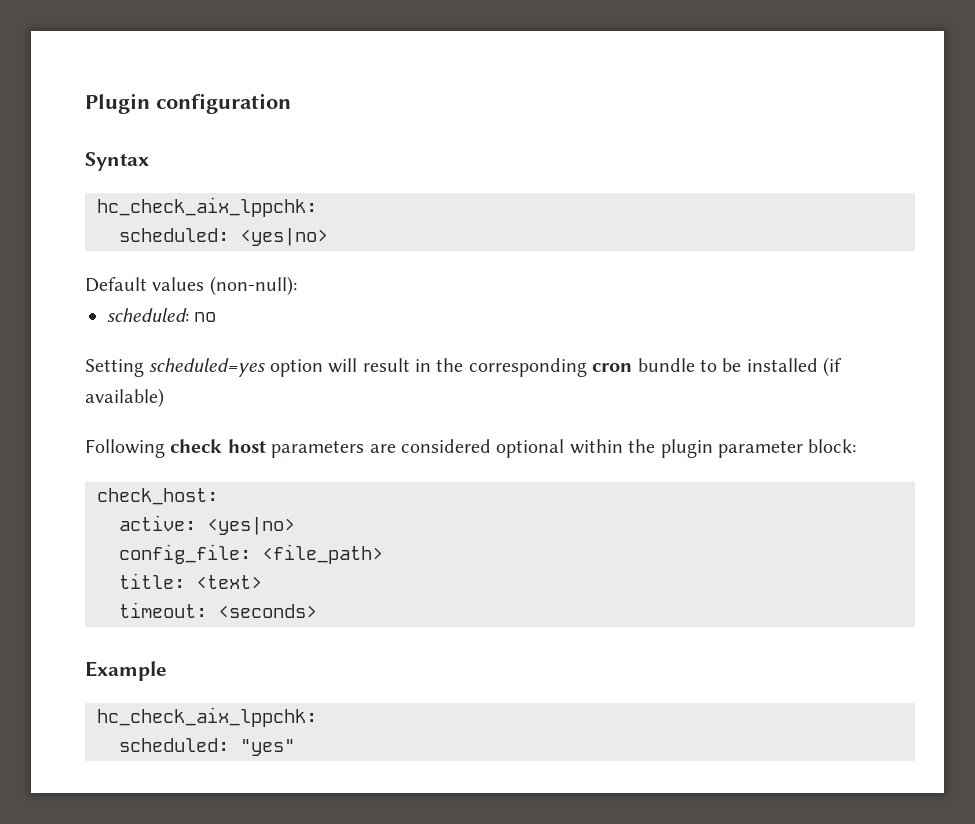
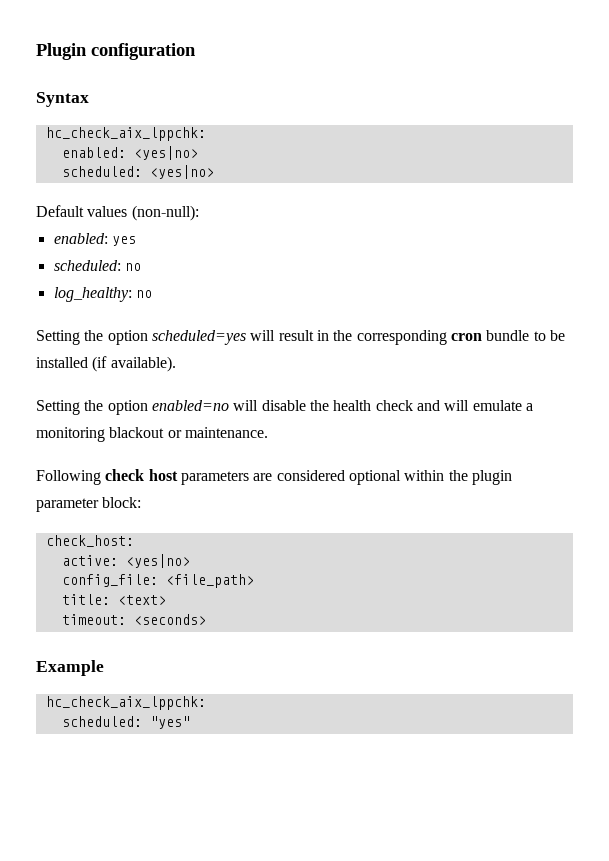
+ enabled: <yes|no>
+ enabled: yes
- Setting scheduled=yes option will result in the corresponding cron bundle to be installed (if available)
+ log_healthy: no
+ Setting the option scheduled=yes will result in the corresponding cron bundle to be installed (if available).
+ Setting the option enabled=no will disable the health check and will emulate a monitoring blackout or maintenance.

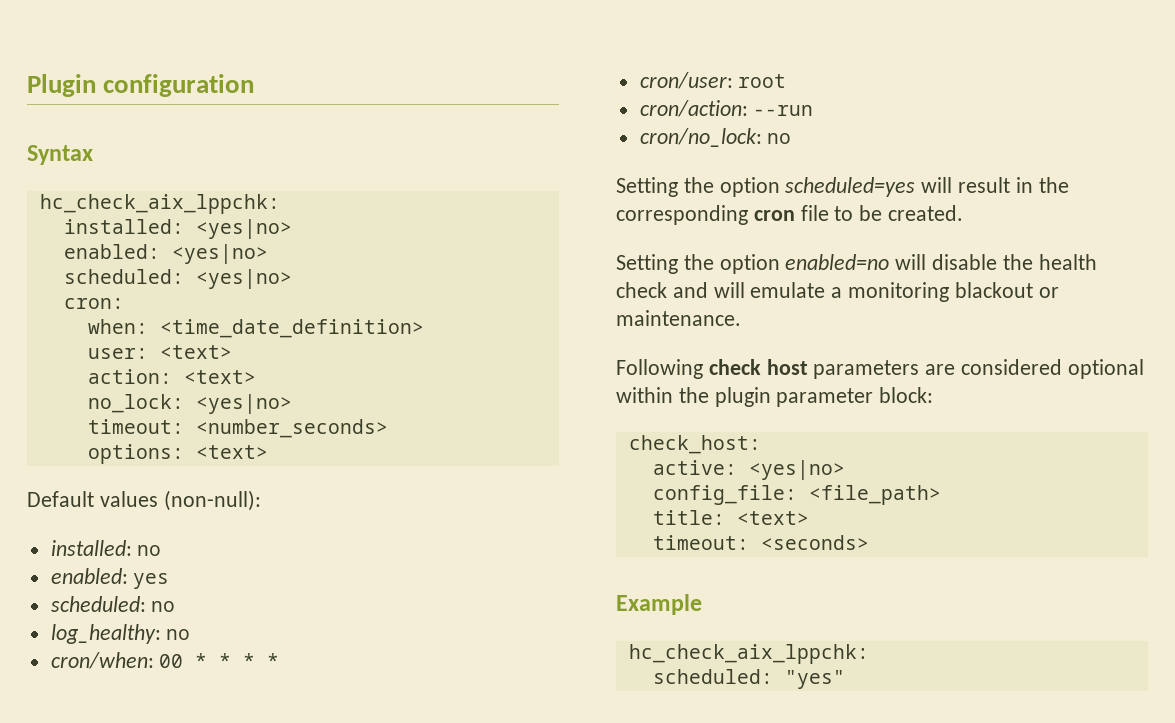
+ installed: <yes|no>
+ cron:
+ when: <time_date_definition>
+ user: <text>
+ action: <text>
+ no_lock: <yes|no>
+ timeout: <number_seconds>
+ options: <text>
+ installed: no
+ cron/when: 00 * * * *
+ cron/user: root
+ cron/action: --run
+ cron/no_lock: no
- Setting the option scheduled=yes will result in the corresponding cron bundle to be installed (if available).
+ Setting the option scheduled=yes will result in the corresponding cron file to be created.

